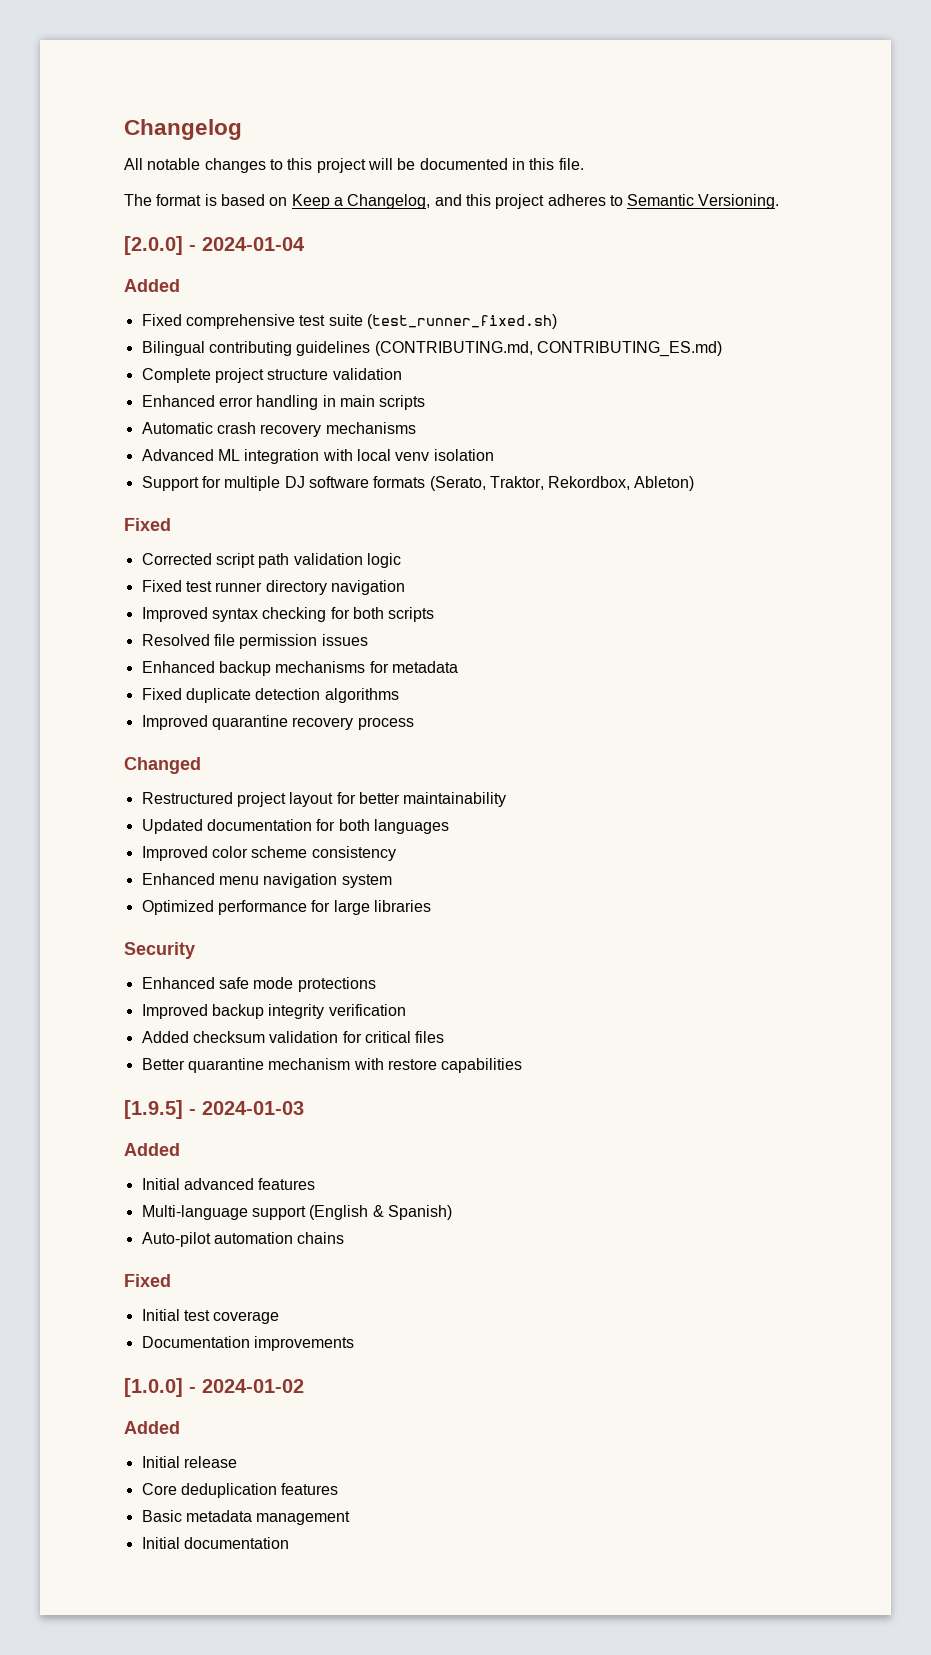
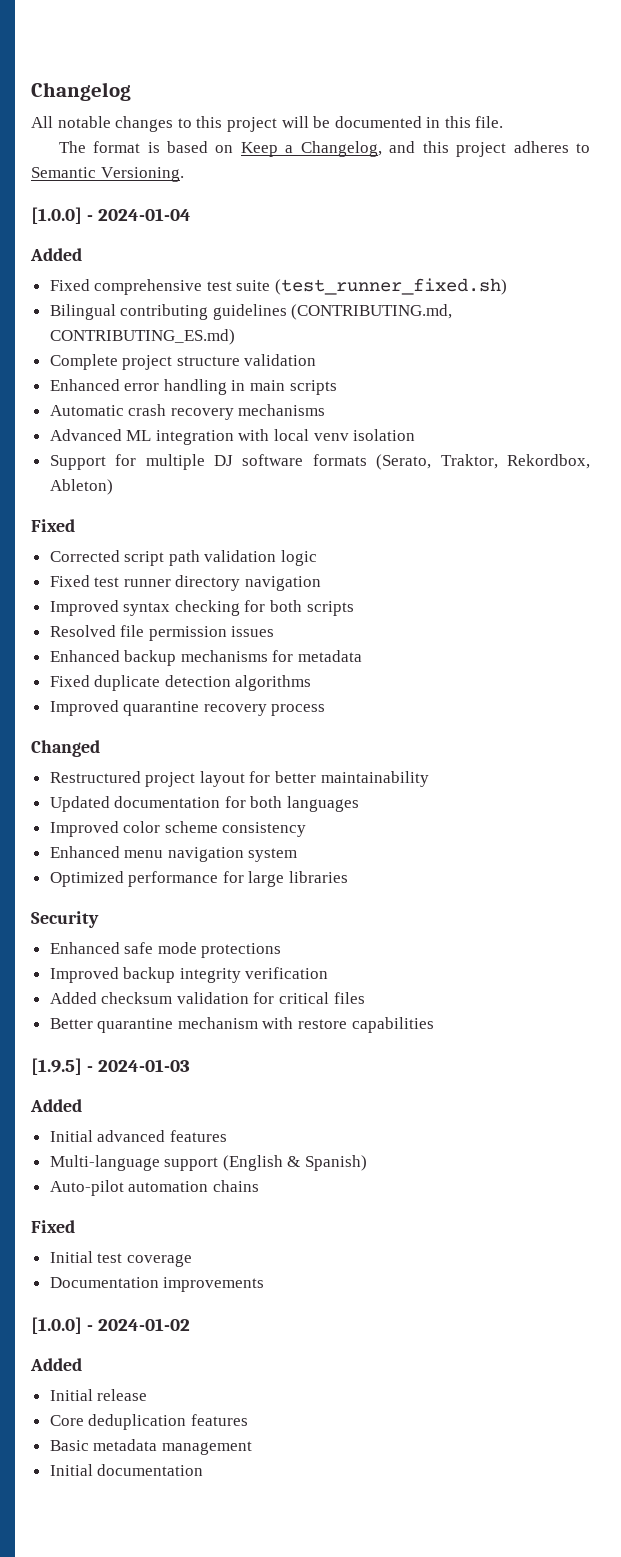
- [2.0.0] - 2024-01-04
+ [1.0.0] - 2024-01-04

